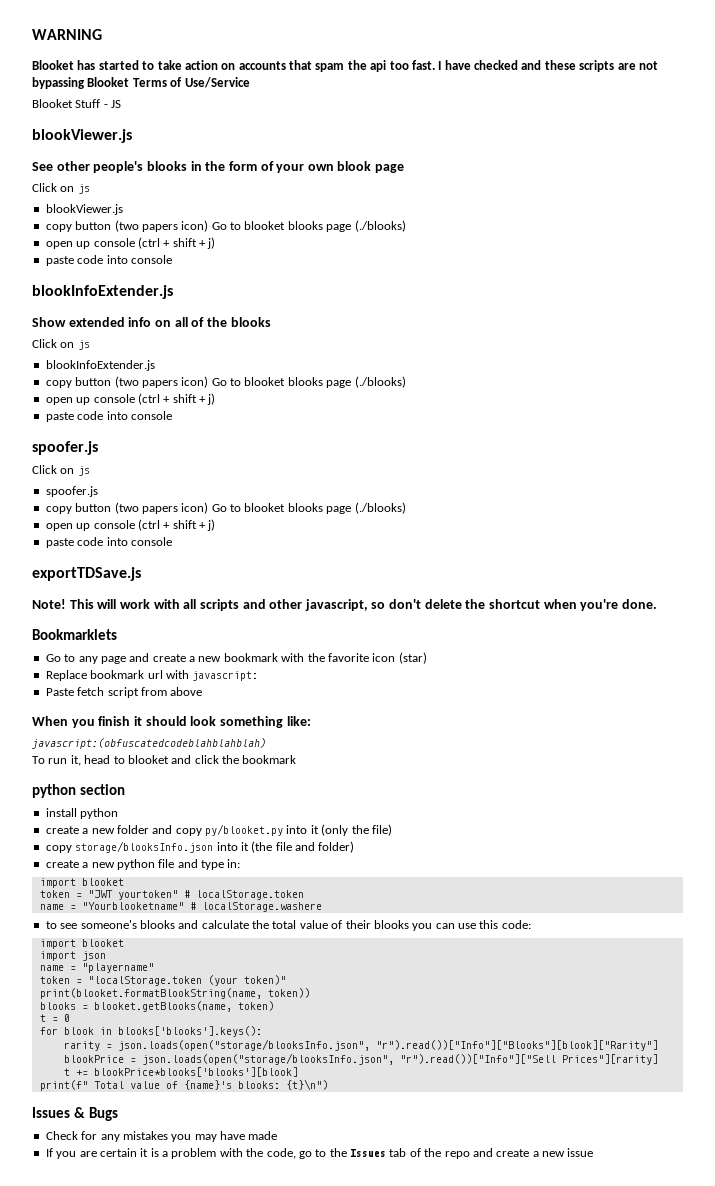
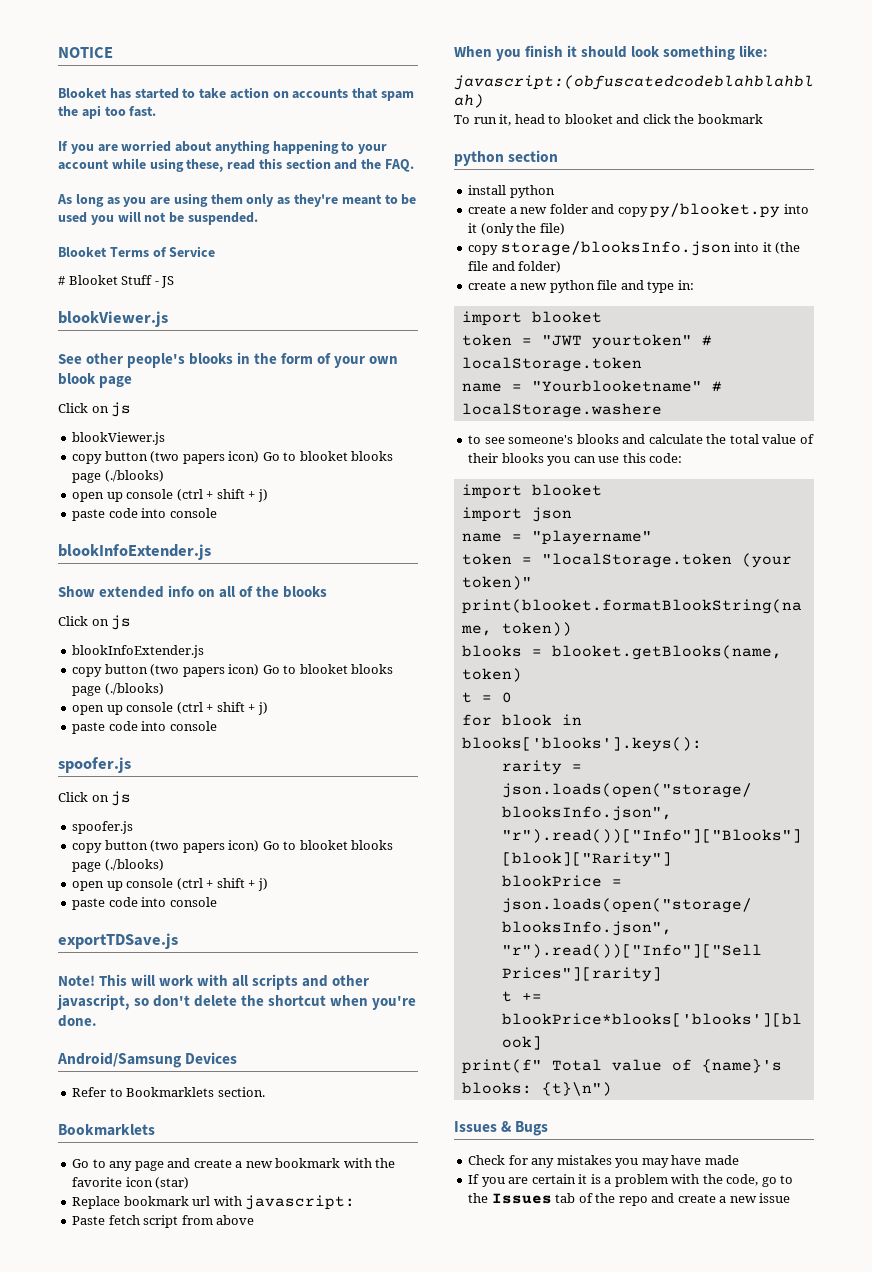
- WARNING
+ NOTICE
- Blooket has started to take action on accounts that spam the api too fast. I have checked and these scripts are not bypassing Blooket Terms of Use/Service
- Blooket Stuff - JS
+ Blooket has started to take action on accounts that spam the api too fast.
+ If you are worried about anything happening to your account while using these, read this section and the FAQ.
+ As long as you are using them only as they're meant to be used you will not be suspended.
+ Blooket Terms of Service
+ # Blooket Stuff - JS
+ Android/Samsung Devices
+ Refer to Bookmarklets section.

